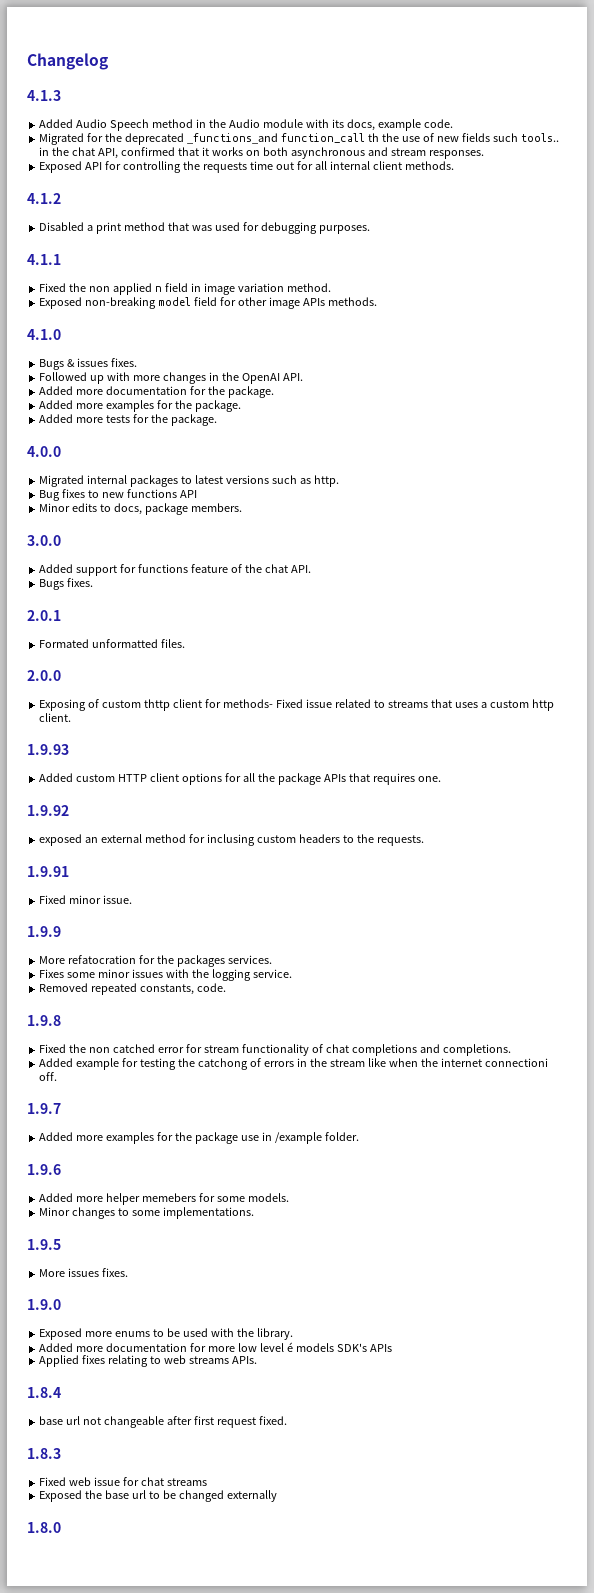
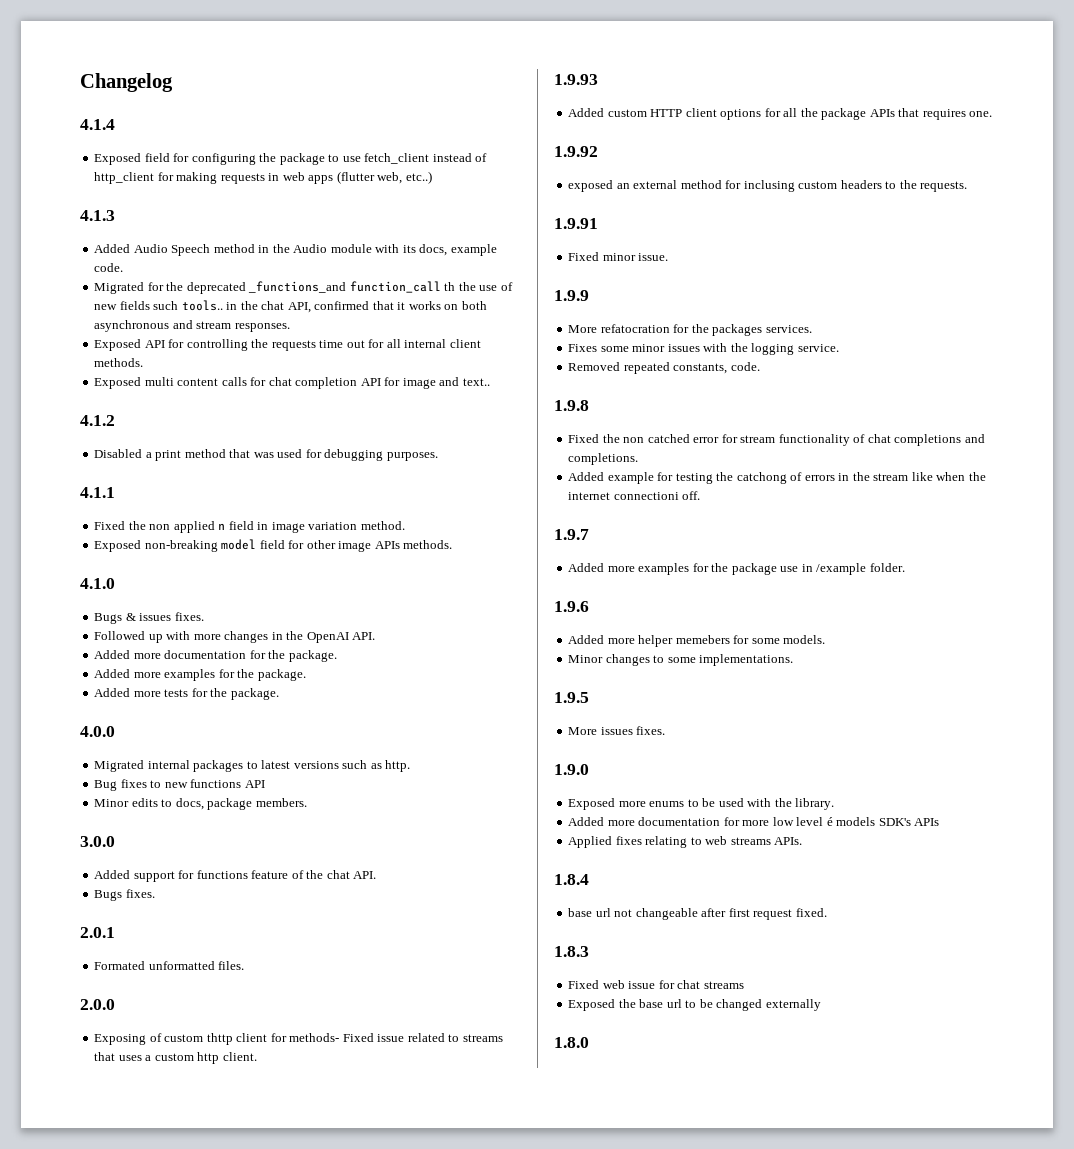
+ 4.1.4
+ Exposed field for configuring the package to use fetch_client instead of http_client for making requests in web apps (flutter web, etc..)
+ Exposed multi content calls for chat completion API for image and text..

